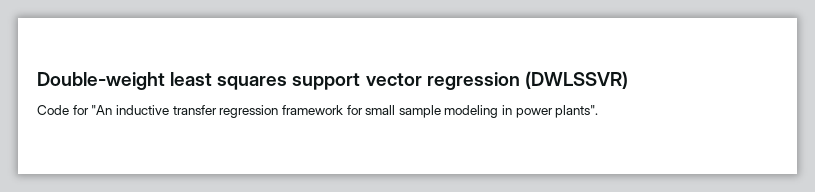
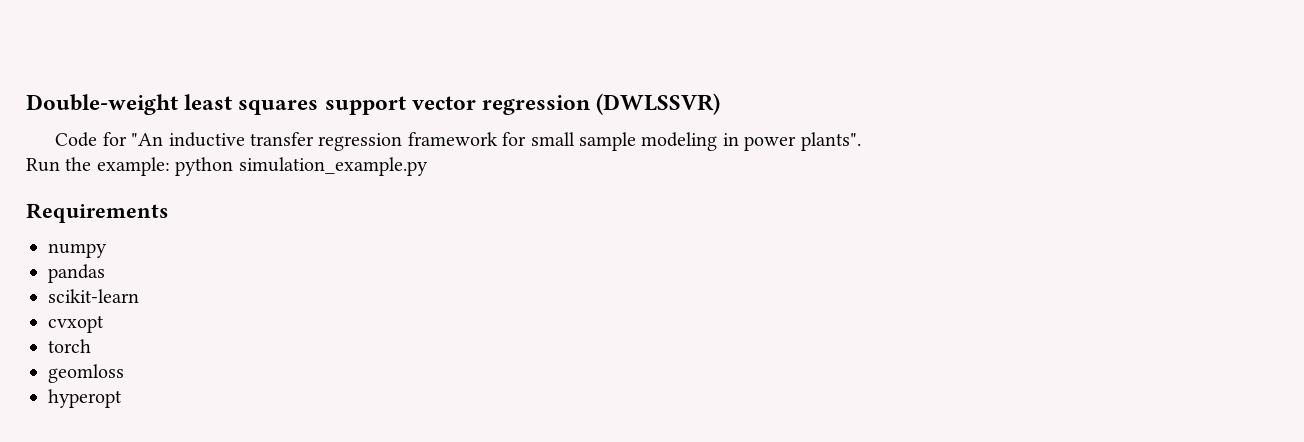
+ Run the example: python simulation_example.py
+ Requirements
+ numpy
+ pandas
+ scikit-learn
+ cvxopt
+ torch
+ geomloss
+ hyperopt

